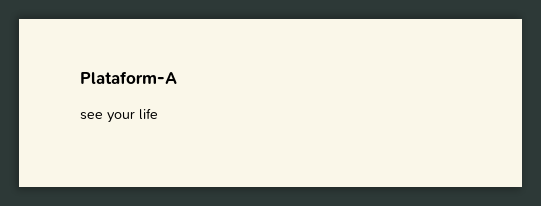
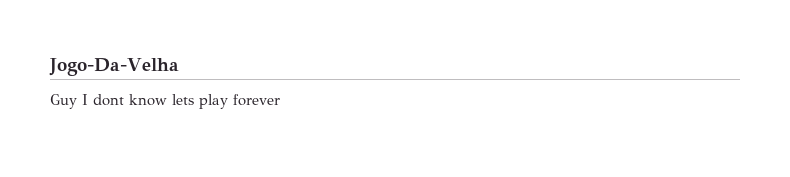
- Plataform-A
- see your life
+ Jogo-Da-Velha
+ Guy I dont know lets play forever

